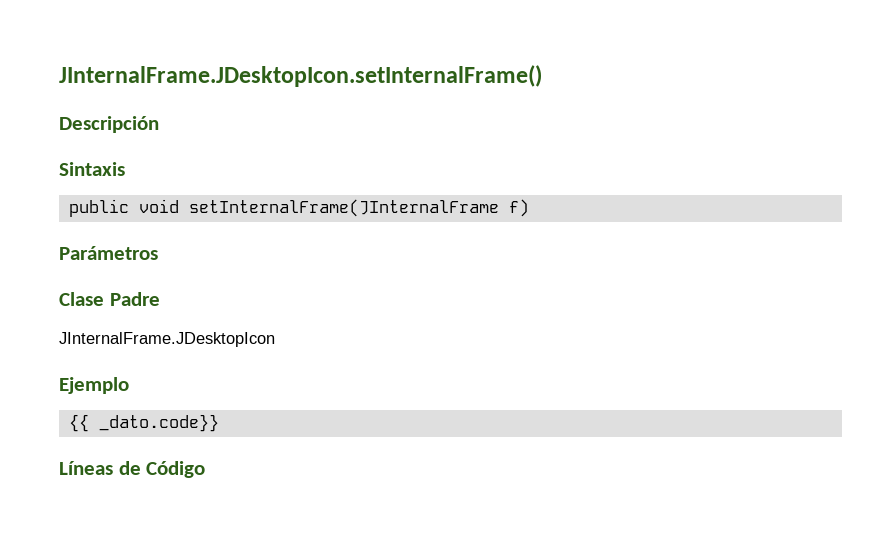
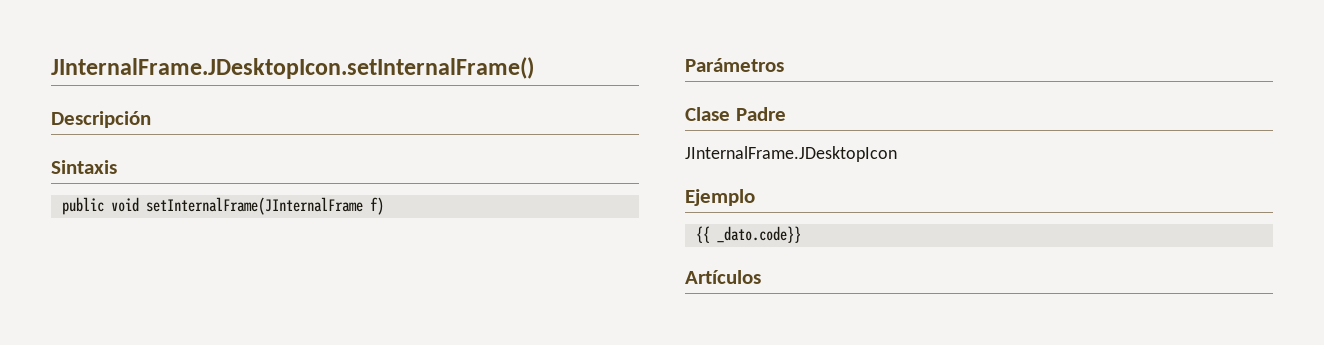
- Líneas de Código
+ Artículos

